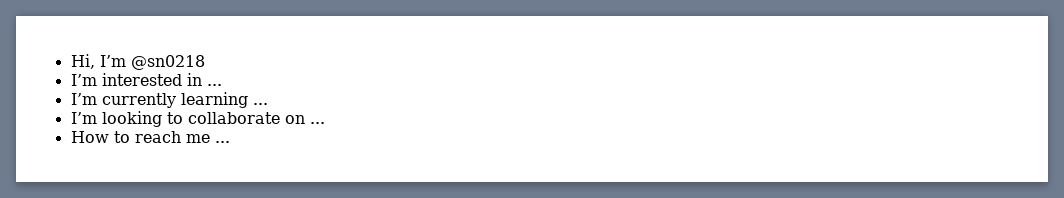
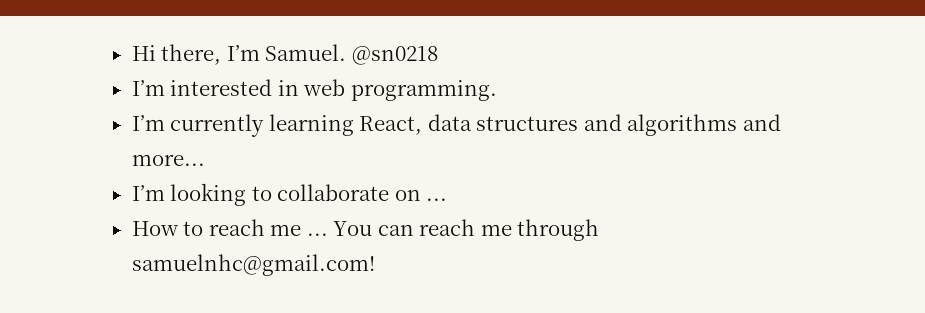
- Hi, I’m @sn0218
+ Hi there, I’m Samuel. @sn0218
- I’m interested in ...
+ I’m interested in web programming.
- I’m currently learning ...
+ I’m currently learning React, data structures and algorithms and more...
+ You can reach me through samuelnhc@gmail.com!

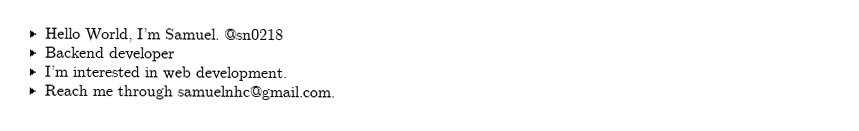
- Hi there, I’m Samuel.
+ Hello World, I’m Samuel.
+ Backend developer
- I’m interested in web programming.
- I’m currently learning React, data structures and algorithms and more...
- I’m looking to collaborate on ...
- How to reach me ... You can reach me through samuelnhc@gmail.com!
+ I’m interested in web development.
+ Reach me through samuelnhc@gmail.com.

